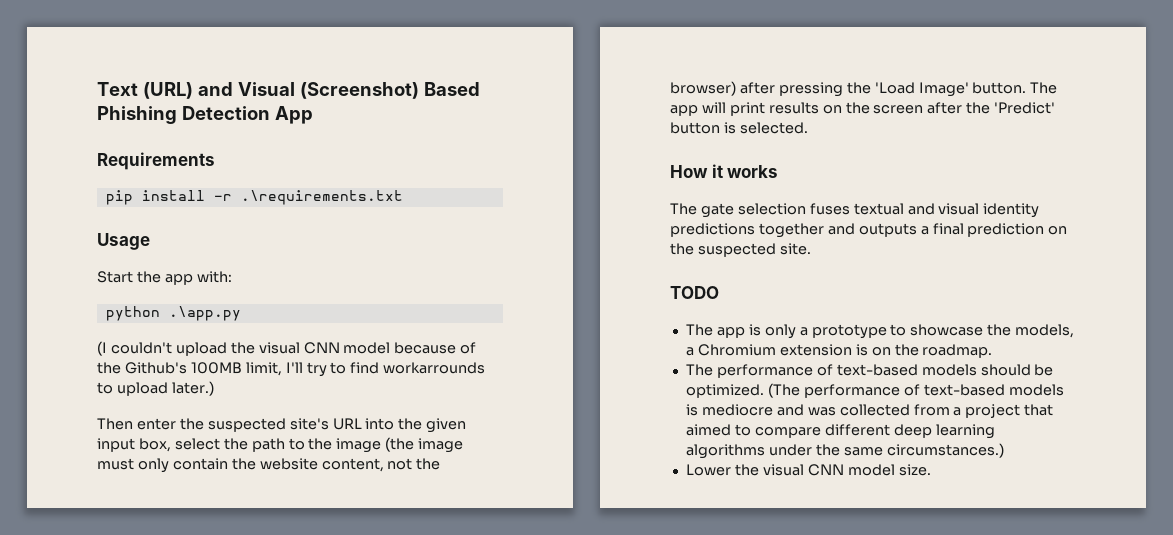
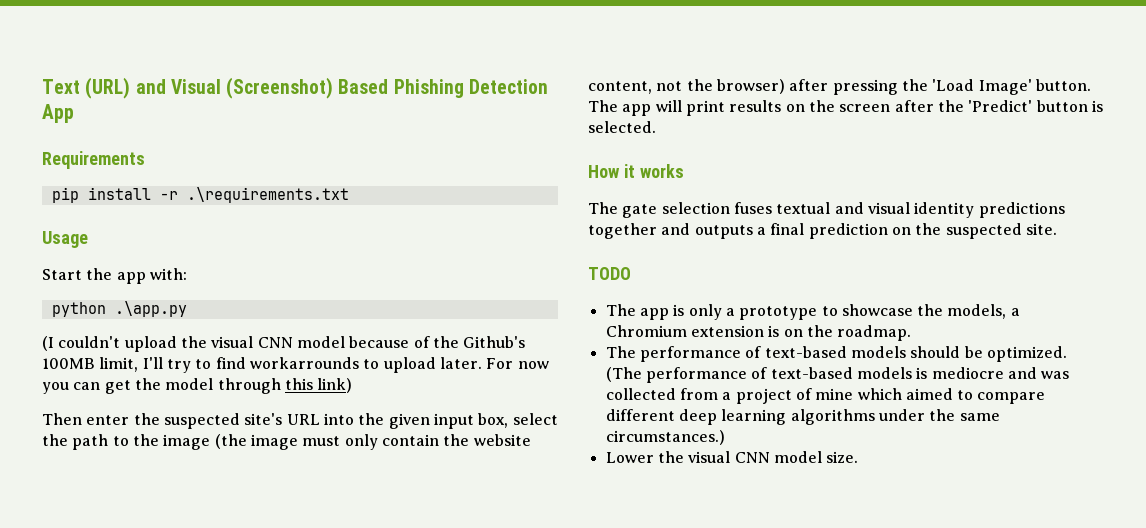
- (I couldn't upload the visual CNN model because of the Github's 100MB limit, I'll try to find workarrounds to upload later.)
+ (I couldn't upload the visual CNN model because of the Github's 100MB limit, I'll try to find workarrounds to upload later. For now you can get the model through this link)
- (The performance of text-based models is mediocre and was collected from a project that aimed to compare different deep learning algorithms under the same circumstances.)
+ (The performance of text-based models is mediocre and was collected from a project of mine which aimed to compare different deep learning algorithms under the same circumstances.)

